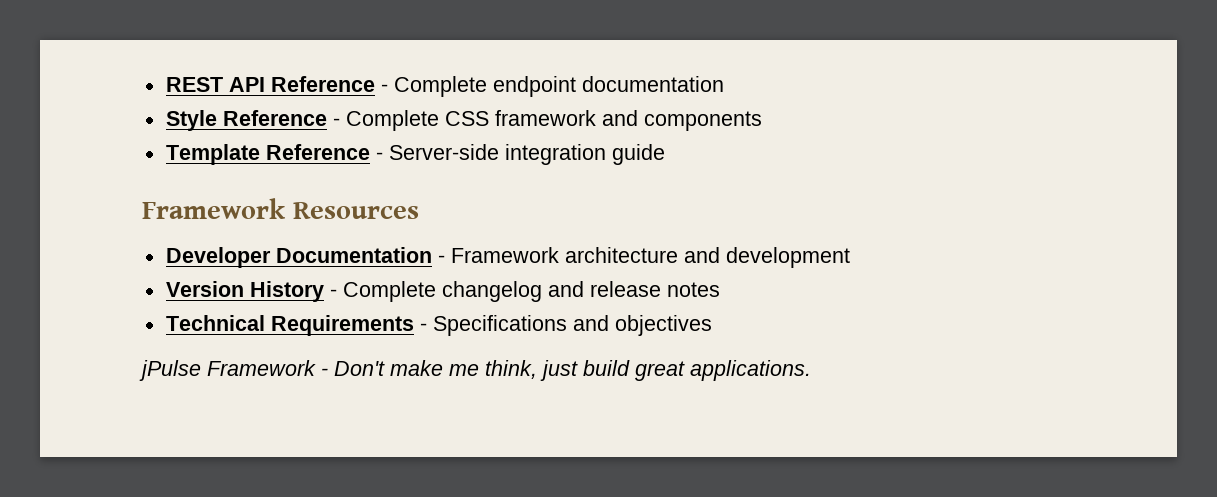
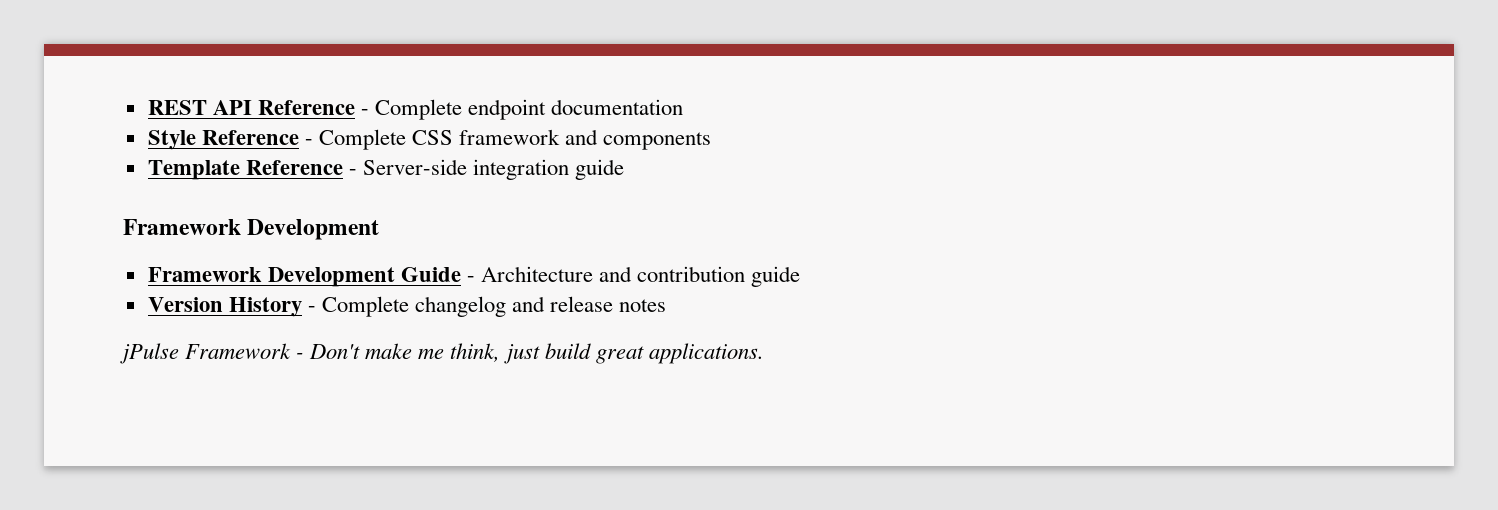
  Template Reference - Server-side integration guide
- Framework Resources
- Developer Documentation - Framework architecture and development
+ Framework Development
+ Framework Development Guide - Architecture and contribution guide
- Technical Requirements - Specifications and objectives

